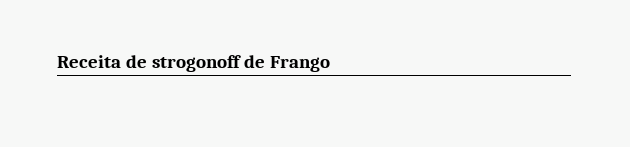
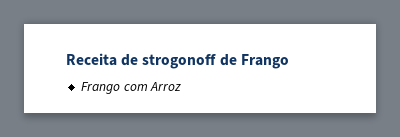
+ Frango com Arroz

